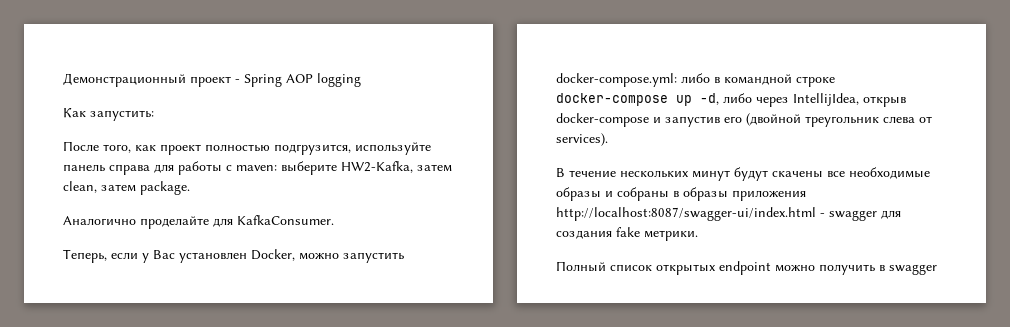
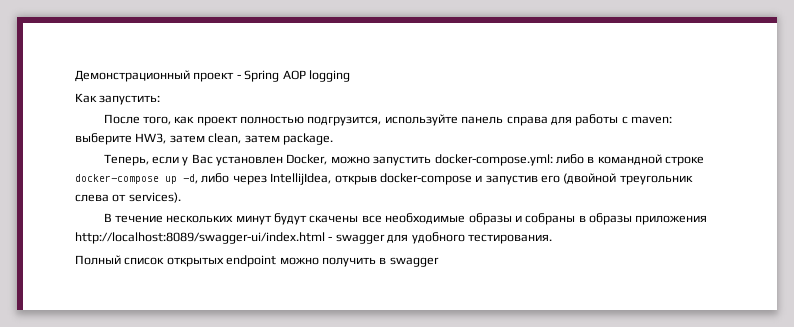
- После того, как проект полностью подгрузится, используйте панель справа для работы с maven: выберите HW2-Kafka, затем clean, затем package.
+ После того, как проект полностью подгрузится, используйте панель справа для работы с maven: выберите HW3, затем clean, затем package.
- Аналогично проделайте для KafkaConsumer.
- В течение нескольких минут будут скачены все необходимые образы и собраны в образы приложения http://localhost:8087/swagger-ui/index.html - swagger для создания fake метрики.
+ В течение нескольких минут будут скачены все необходимые образы и собраны в образы приложения http://localhost:8089/swagger-ui/index.html - swagger для удобного тестирования.

